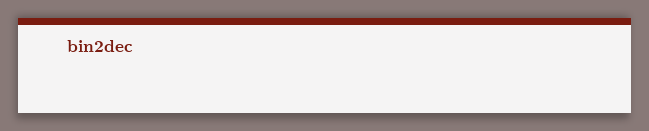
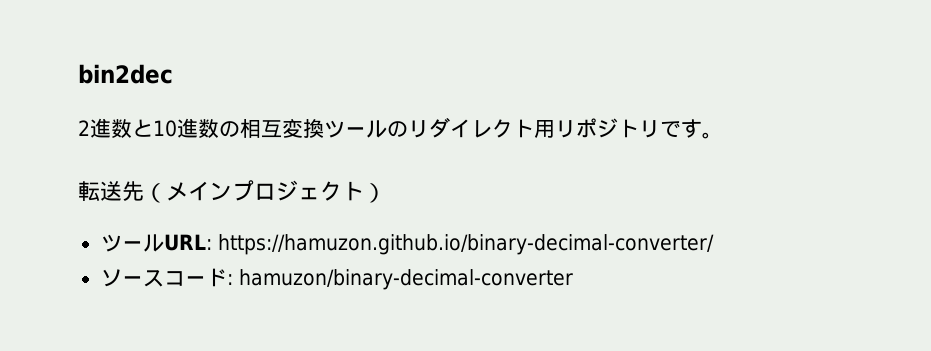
+ 2進数と10進数の相互変換ツールのリダイレクト用リポジトリです。
+ 転送先（メインプロジェクト）
+ ツールURL: https://hamuzon.github.io/binary-decimal-converter/
+ ソースコード: hamuzon/binary-decimal-converter

